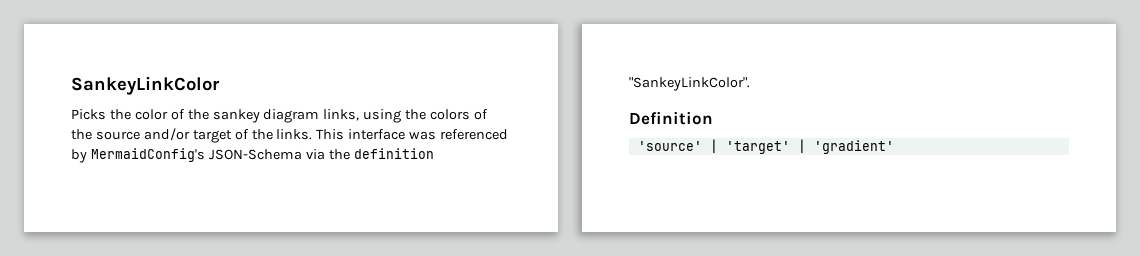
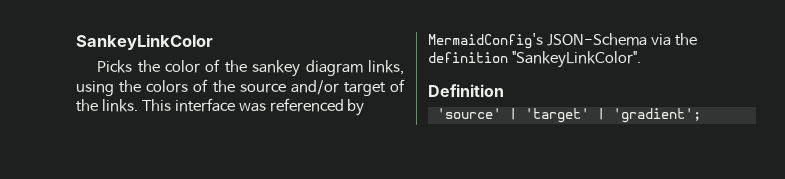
- 'source' | 'target' | 'gradient'
+ 'source' | 'target' | 'gradient';

